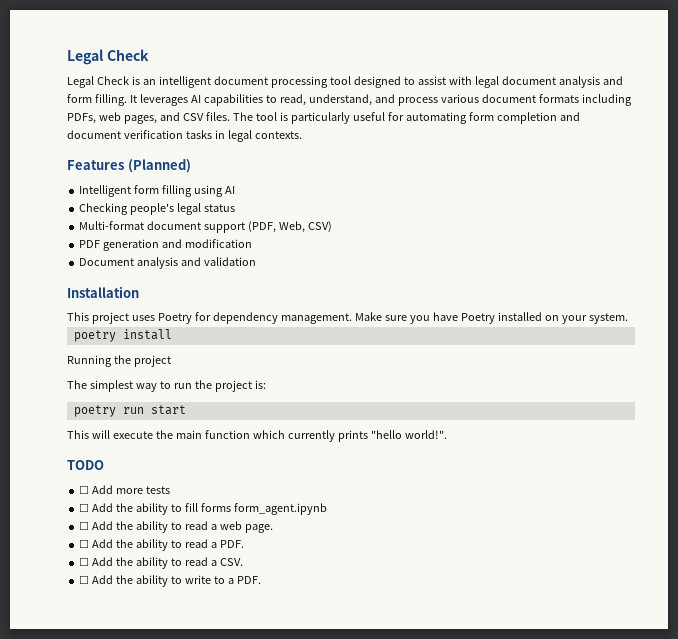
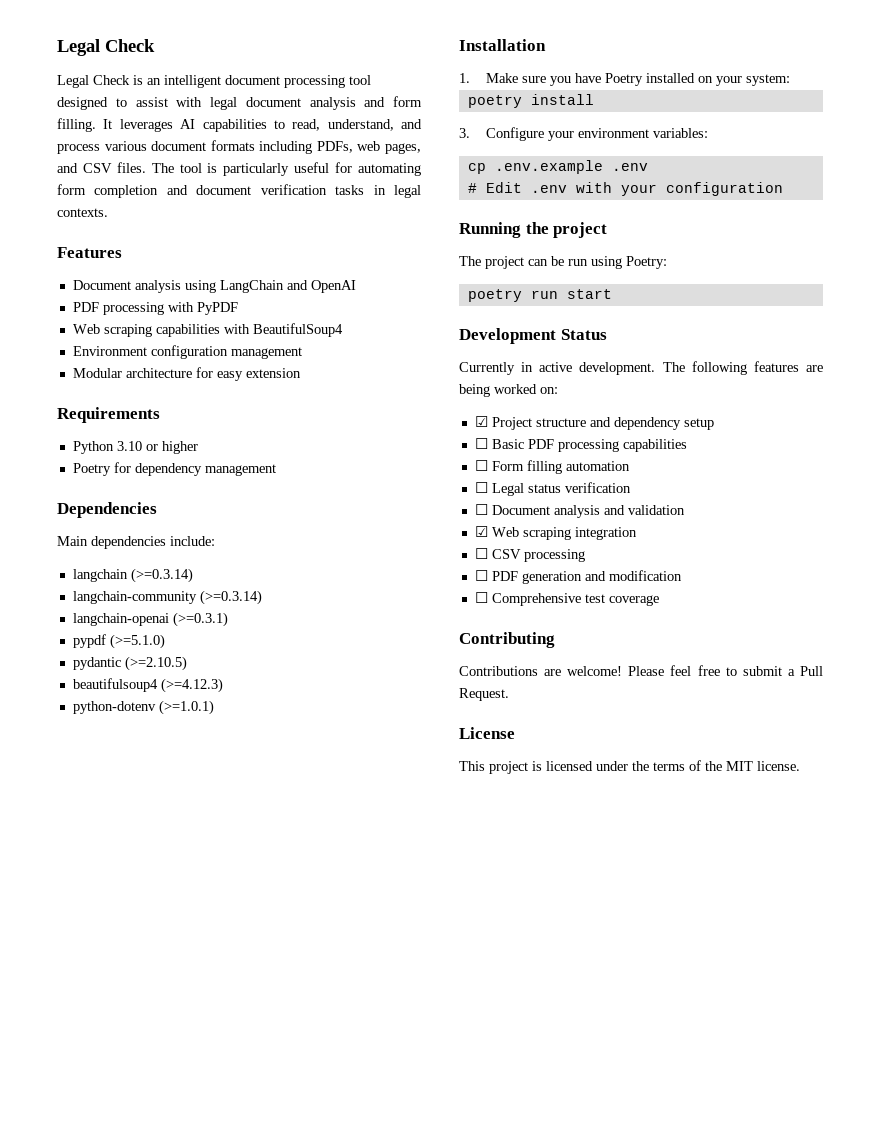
- Features (Planned)
- Intelligent form filling using AI
- Checking people's legal status
- Multi-format document support (PDF, Web, CSV)
- PDF generation and modification
- Document analysis and validation
+ Features
+ Document analysis using LangChain and OpenAI
+ PDF processing with PyPDF
+ Web scraping capabilities with BeautifulSoup4
+ Environment configuration management
+ Modular architecture for easy extension
+ Requirements
+ Python 3.10 or higher
+ Poetry for dependency management
+ Dependencies
+ Main dependencies include:
+ langchain (>=0.3.14)
+ langchain-community (>=0.3.14)
+ langchain-openai (>=0.3.1)
+ pypdf (>=5.1.0)
+ pydantic (>=2.10.5)
+ beautifulsoup4 (>=4.12.3)
+ python-dotenv (>=1.0.1)
  Installation
- This project uses Poetry for dependency management. Make sure you have Poetry installed on your system.
+ 1. Make sure you have Poetry installed on your system:
+ 3. Configure your environment variables:
+ cp .env.example .env
+ # Edit .env with your configuration
  Running the project
- The simplest way to run the project is:
+ The project can be run using Poetry:
  poetry run start
- This will execute the main function which currently prints "hello world!".
- TODO
- ☐ Add more tests
- ☐ Add the ability to fill forms form_agent.ipynb
- ☐ Add the ability to read a web page.
- ☐ Add the ability to read a PDF.
- ☐ Add the ability to read a CSV.
- ☐ Add the ability to write to a PDF.
+ Development Status
+ Currently in active development. The following features are being worked on:
+ ☑ Project structure and dependency setup
+ ☐ Basic PDF processing capabilities
+ ☐ Form filling automation
+ ☐ Legal status verification
+ ☐ Document analysis and validation
+ ☑ Web scraping integration
+ ☐ CSV processing
+ ☐ PDF generation and modification
+ ☐ Comprehensive test coverage
+ Contributing
+ Contributions are welcome! Please feel free to submit a Pull Request.
+ License
+ This project is licensed under the terms of the MIT license.

